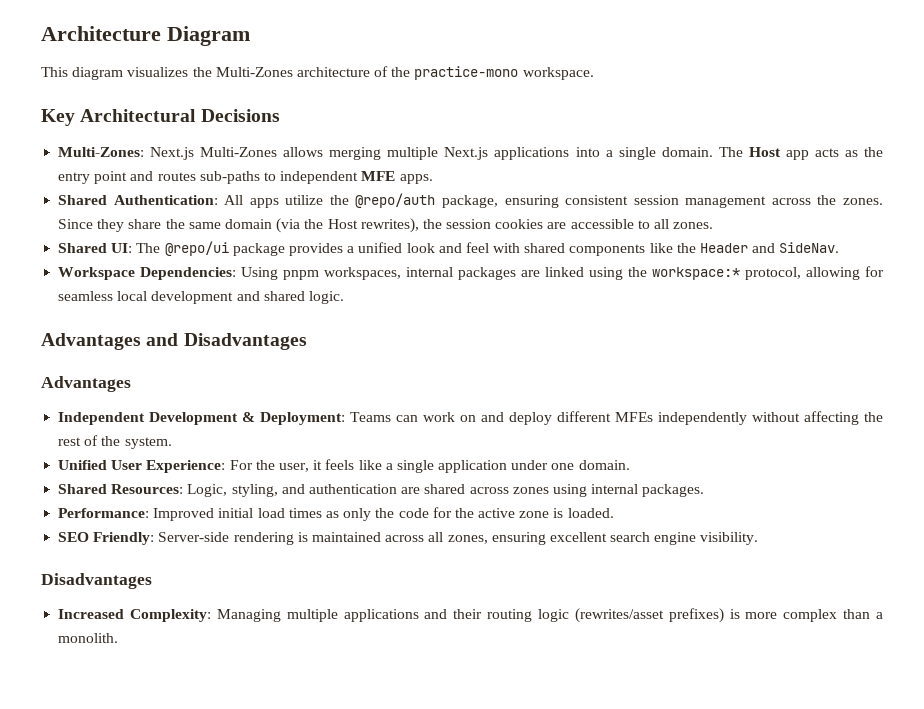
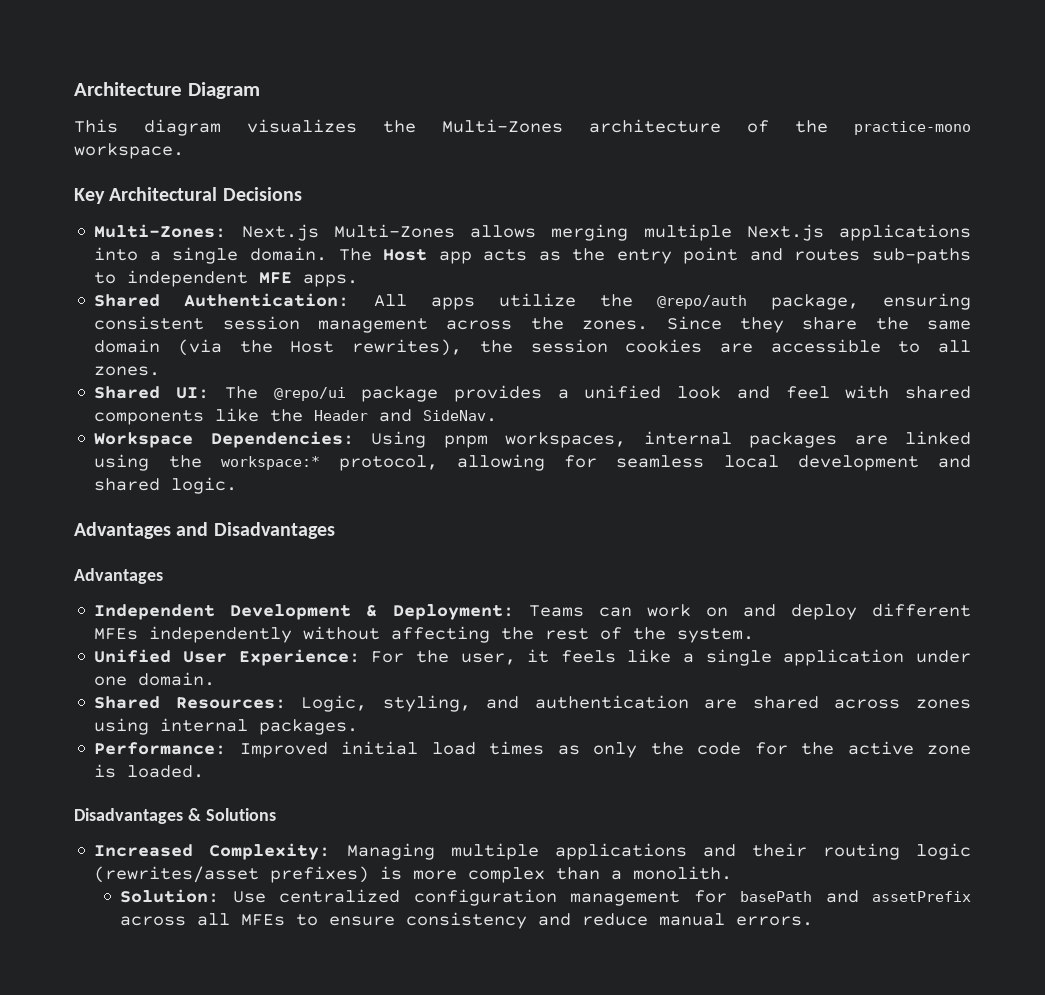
- SEO Friendly: Server-side rendering is maintained across all zones, ensuring excellent search engine visibility.
- Disadvantages
+ Disadvantages & Solutions
+ Solution: Use centralized configuration management for basePath and assetPrefix across all MFEs to ensure consistency and reduce manual errors.

